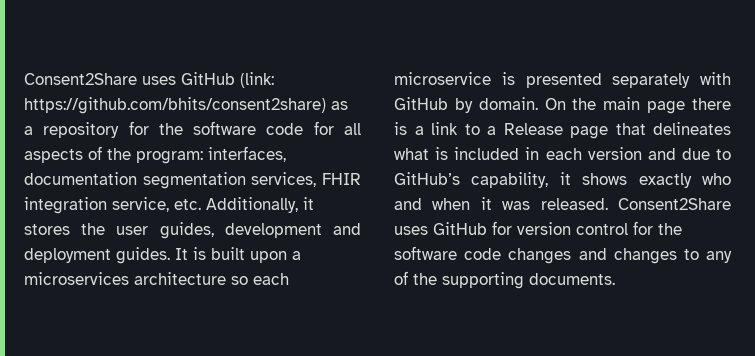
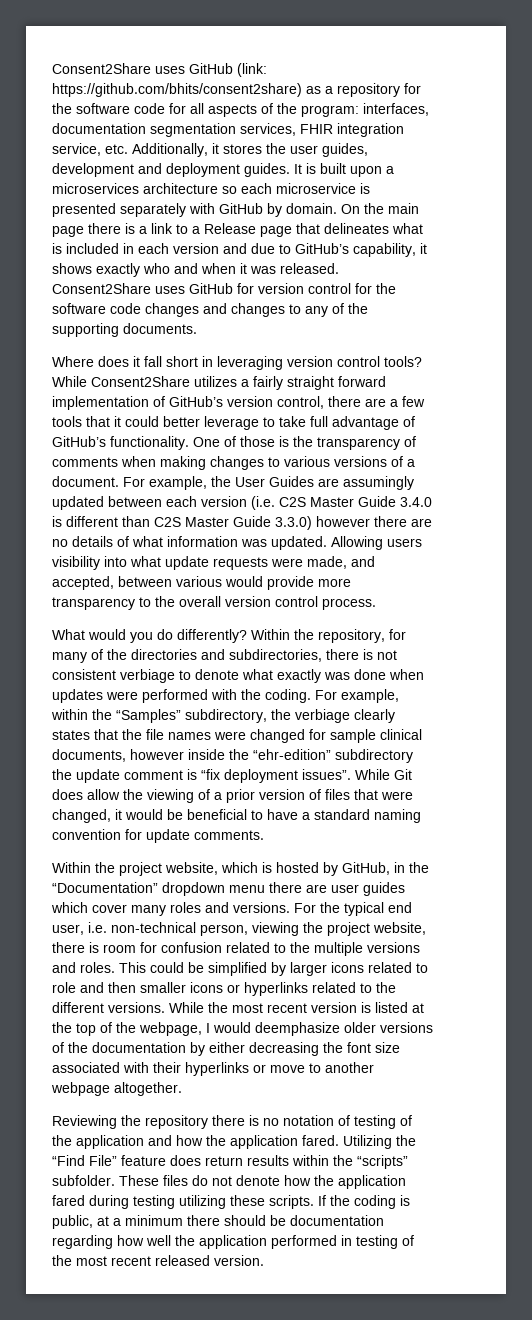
+ Where does it fall short in leveraging version control tools? While Consent2Share utilizes a fairly straight forward implementation of GitHub’s version control, there are a few tools that it could better leverage to take full advantage of GitHub’s functionality. One of those is the transparency of comments when making changes to various versions of a document. For example, the User Guides are assumingly updated between each version (i.e. C2S Master Guide 3.4.0 is different than C2S Master Guide 3.3.0) however there are no details of what information was updated. Allowing users visibility into what update requests were made, and accepted, between various would provide more transparency to the overall version control process.
+ What would you do differently? Within the repository, for many of the directories and subdirectories, there is not consistent verbiage to denote what exactly was done when updates were performed with the coding. For example, within the “Samples” subdirectory, the verbiage clearly states that the file names were changed for sample clinical documents, however inside the “ehr-edition” subdirectory the update comment is “fix deployment issues”. While Git does allow the viewing of a prior version of files that were changed, it would be beneficial to have a standard naming convention for update comments.
+ Within the project website, which is hosted by GitHub, in the “Documentation” dropdown menu there are user guides which cover many roles and versions. For the typical end user, i.e. non-technical person, viewing the project website, there is room for confusion related to the multiple versions and roles. This could be simplified by larger icons related to role and then smaller icons or hyperlinks related to the different versions. While the most recent version is listed at the top of the webpage, I would deemphasize older versions of the documentation by either decreasing the font size associated with their hyperlinks or move to another webpage altogether.
+ Reviewing the repository there is no notation of testing of the application and how the application fared. Utilizing the “Find File” feature does return results within the “scripts” subfolder. These files do not denote how the application fared during testing utilizing these scripts. If the coding is public, at a minimum there should be documentation regarding how well the application performed in testing of the most recent released version.

